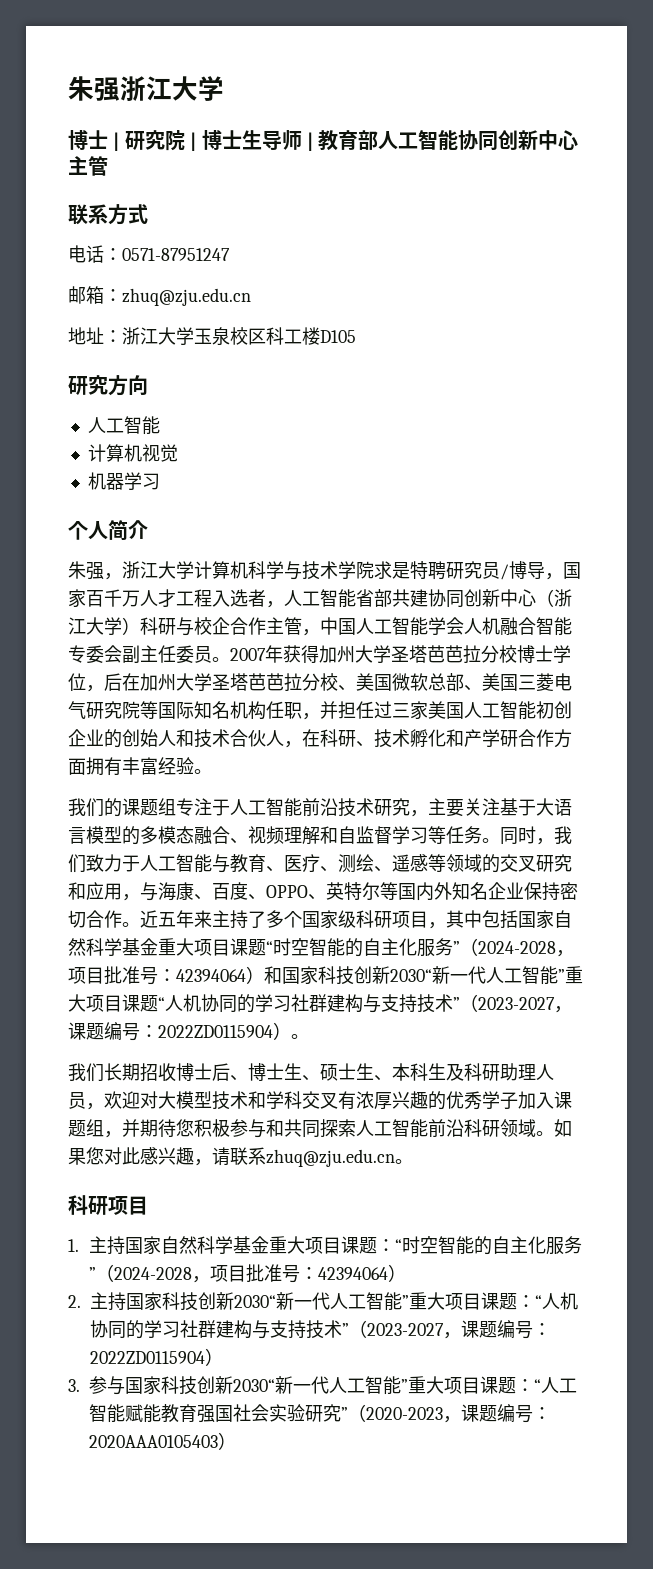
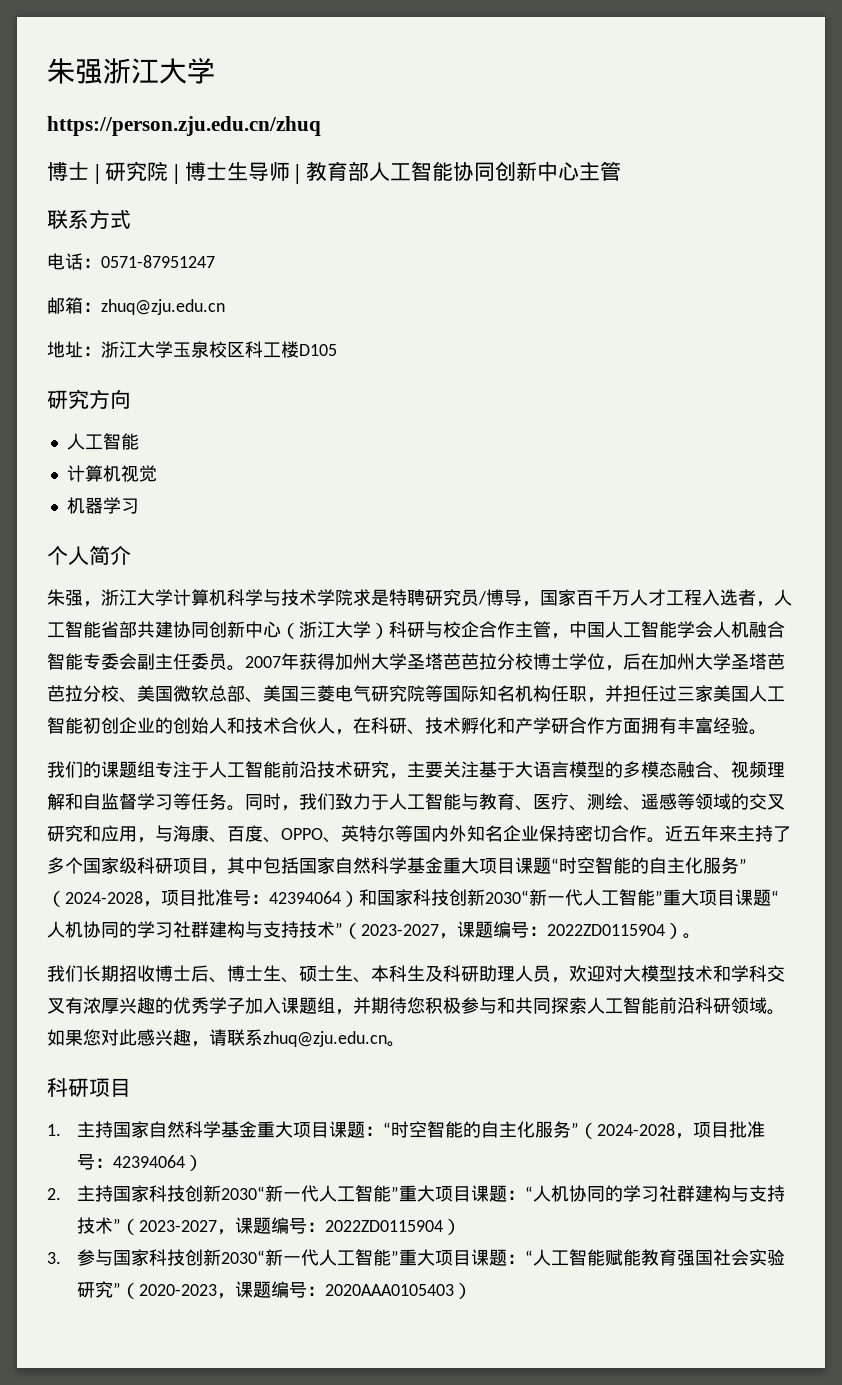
+ https://person.zju.edu.cn/zhuq

